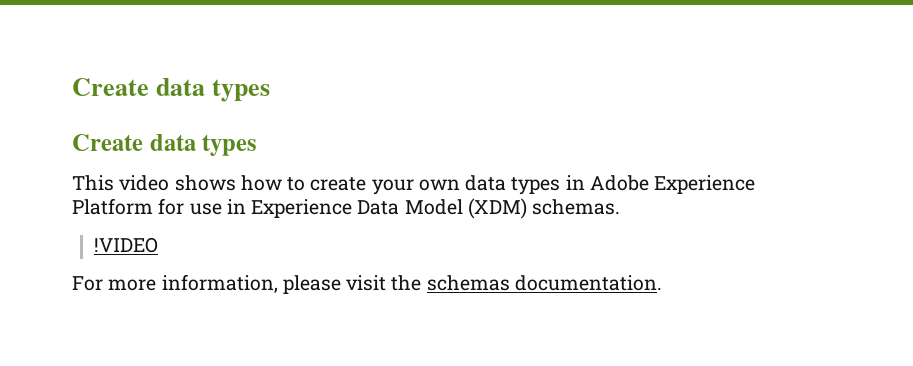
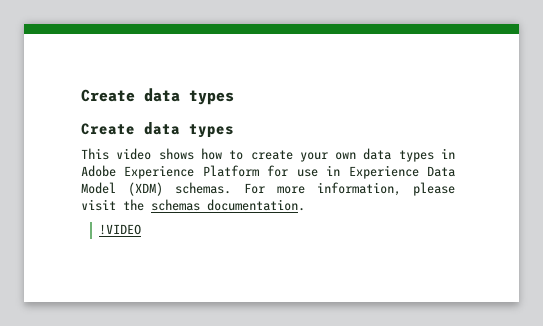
- This video shows how to create your own data types in Adobe Experience Platform for use in Experience Data Model (XDM) schemas.
- !VIDEO
- For more information, please visit the schemas documentation.
+ This video shows how to create your own data types in Adobe Experience Platform for use in Experience Data Model (XDM) schemas. For more information, please visit the schemas documentation.
+ !VIDEO

